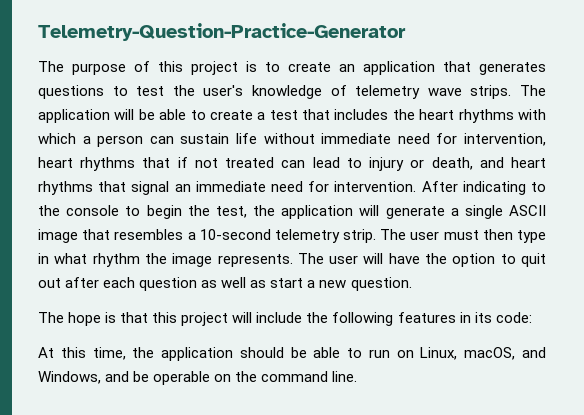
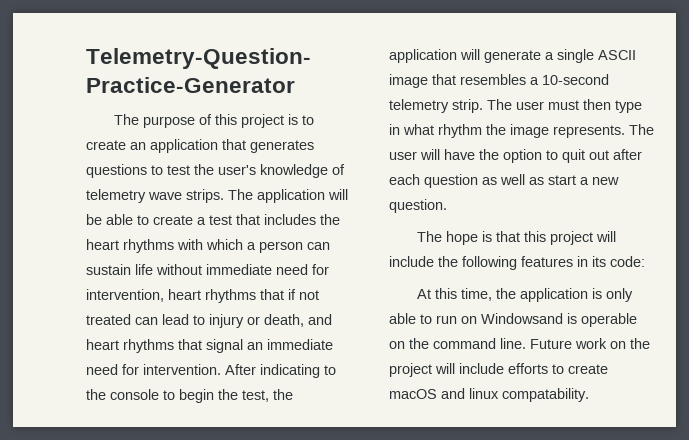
- At this time, the application should be able to run on Linux, macOS, and Windows, and be operable on the command line.
+ At this time, the application is only able to run on Windowsand is operable on the command line.
+ Future work on the project will include efforts to create macOS and linux compatability.

